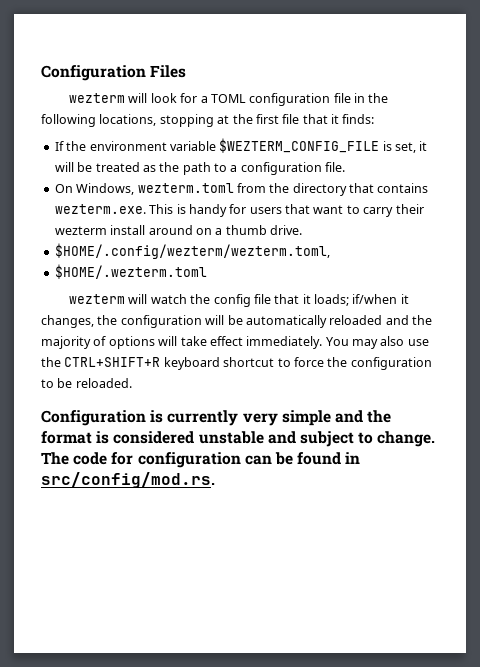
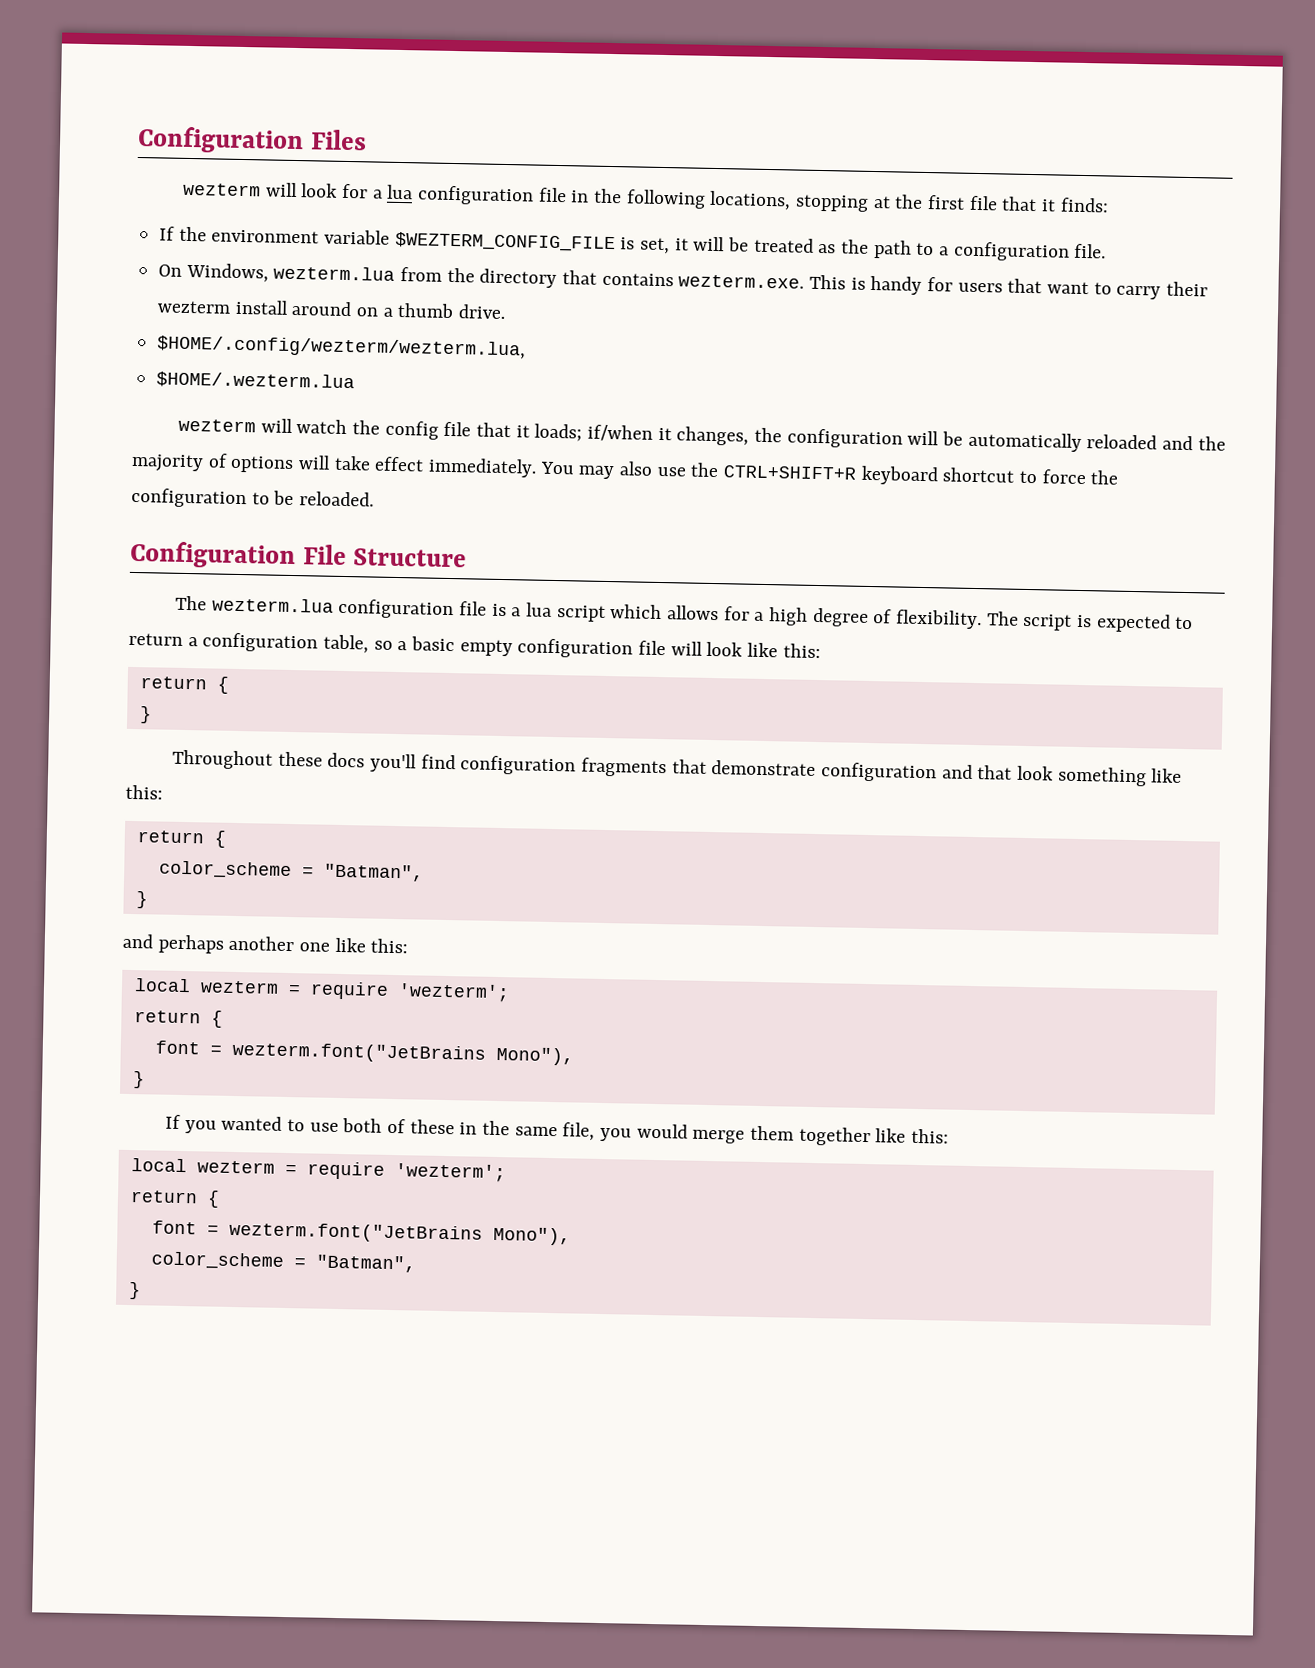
- wezterm will look for a TOML configuration file in the following locations, stopping at the first file that it finds:
+ wezterm will look for a lua configuration file in the following locations, stopping at the first file that it finds:
- On Windows, wezterm.toml from the directory that contains wezterm.exe. This is handy for users that want to carry their wezterm install around on a thumb drive.
+ On Windows, wezterm.lua from the directory that contains wezterm.exe. This is handy for users that want to carry their wezterm install around on a thumb drive.
- $HOME/.config/wezterm/wezterm.toml,
- $HOME/.wezterm.toml
+ $HOME/.config/wezterm/wezterm.lua,
+ $HOME/.wezterm.lua
- Configuration is currently very simple and the format is considered unstable and subject to change. The code for configuration can be found in src/config/mod.rs.
+ Configuration File Structure
+ The wezterm.lua configuration file is a lua script which allows for a high degree of flexibility. The script is expected to return a configuration table, so a basic empty configuration file will look like this:
+ return {
+ }
+ Throughout these docs you'll find configuration fragments that demonstrate configuration and that look something like this:
+ return {
+ color_scheme = "Batman",
+ }
+ and perhaps another one like this:
+ local wezterm = require 'wezterm';
+ return {
+ font = wezterm.font("JetBrains Mono"),
+ }
+ If you wanted to use both of these in the same file, you would merge them together like this:
+ local wezterm = require 'wezterm';
+ return {
+ font = wezterm.font("JetBrains Mono"),
+ color_scheme = "Batman",
+ }

